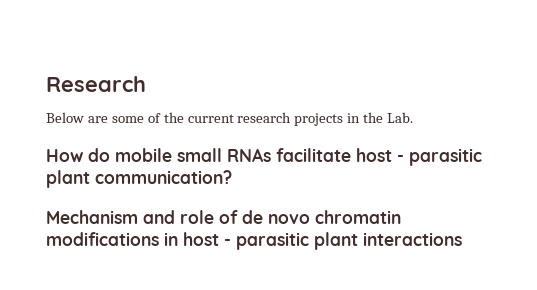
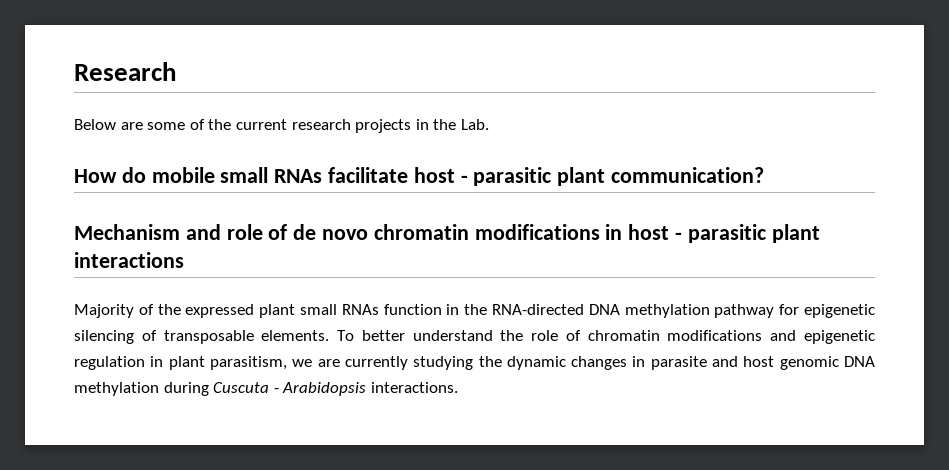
+ Majority of the expressed plant small RNAs function in the RNA-directed DNA methylation pathway for epigenetic silencing of transposable elements. To better understand the role of chromatin modifications and epigenetic regulation in plant parasitism, we are currently studying the dynamic changes in parasite and host genomic DNA methylation during Cuscuta - Arabidopsis interactions.

